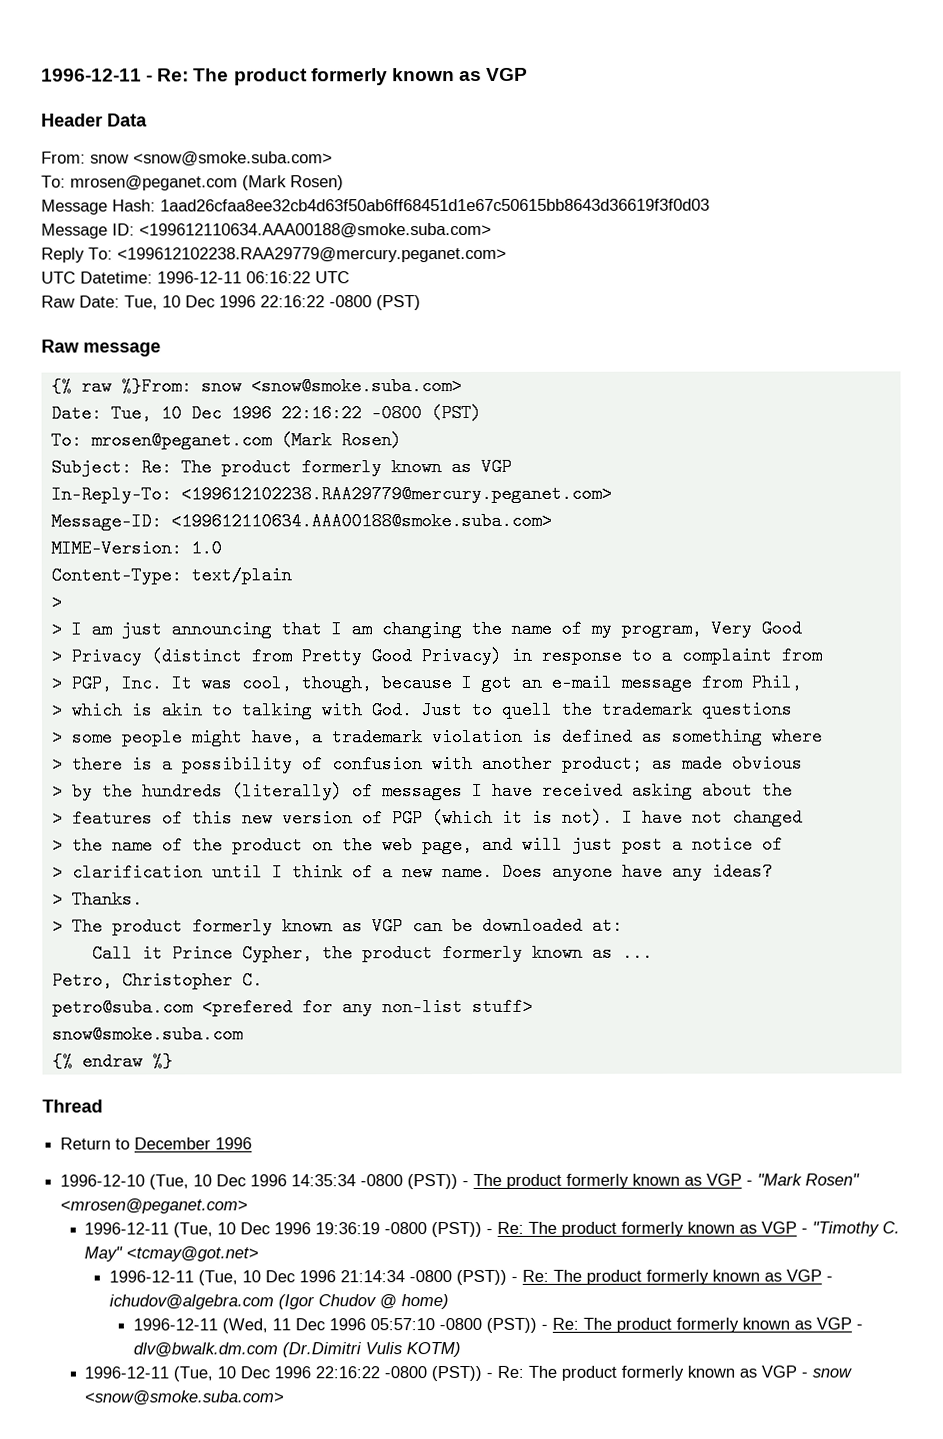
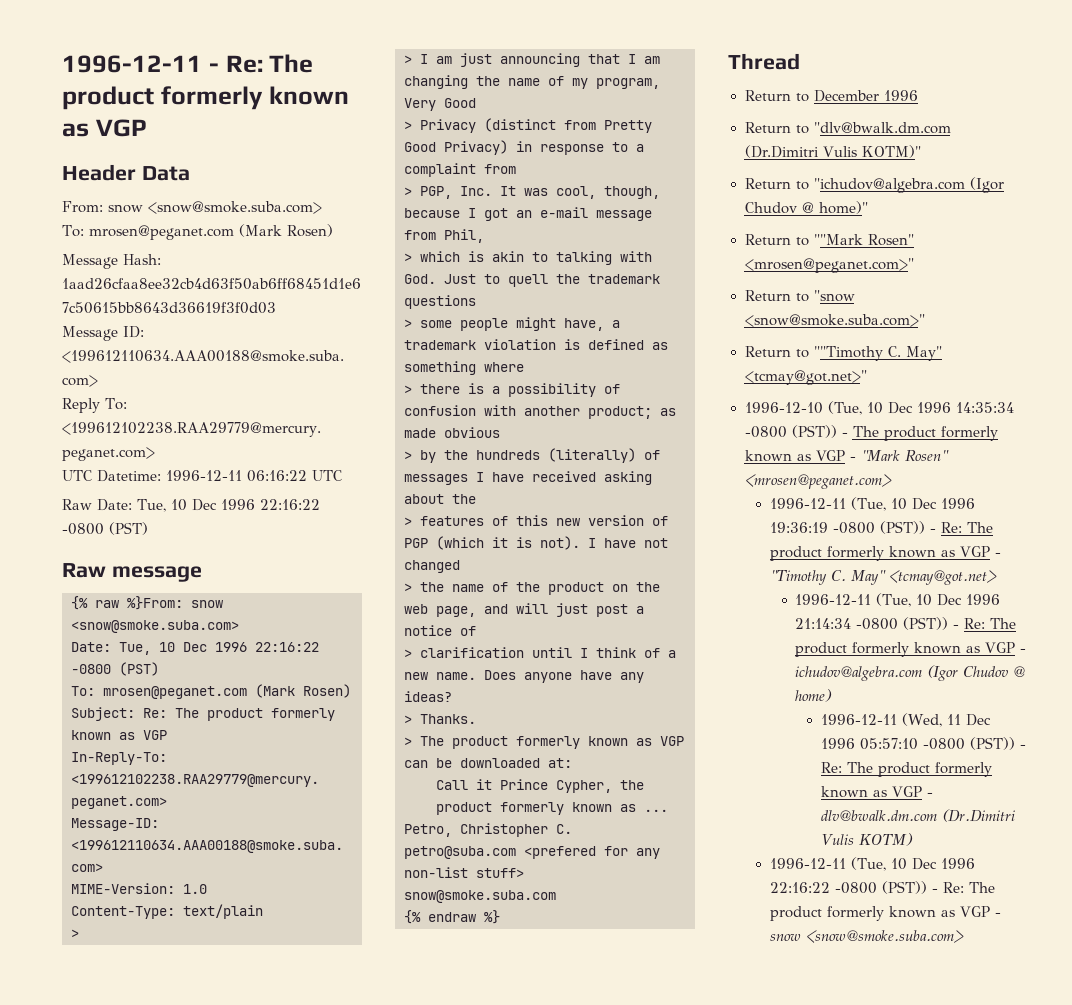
+ Return to "dlv@bwalk.dm.com (Dr.Dimitri Vulis KOTM)"
+ Return to "ichudov@algebra.com (Igor Chudov @ home)"
+ Return to ""Mark Rosen" <mrosen@peganet.com>"
+ Return to "snow <snow@smoke.suba.com>"
+ Return to ""Timothy C. May" <tcmay@got.net>"

